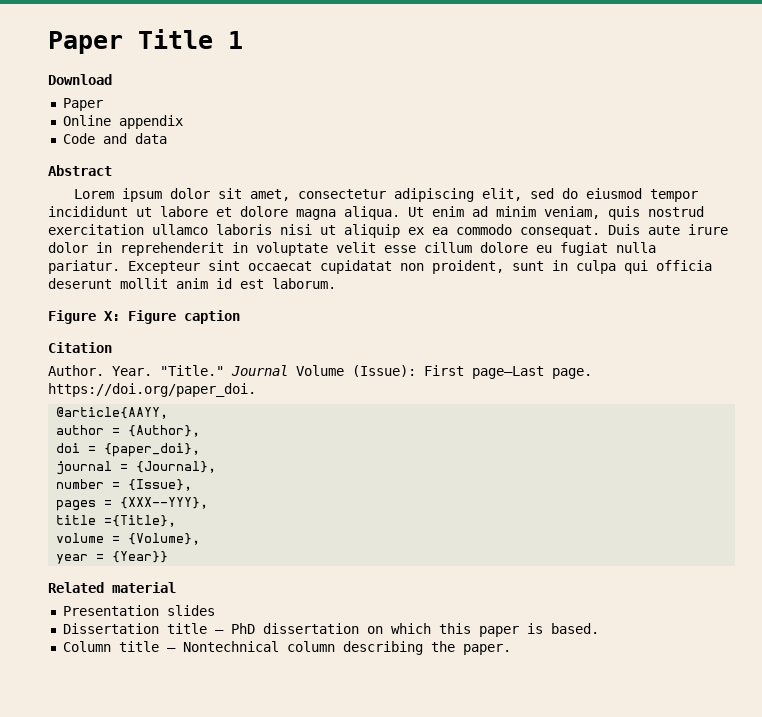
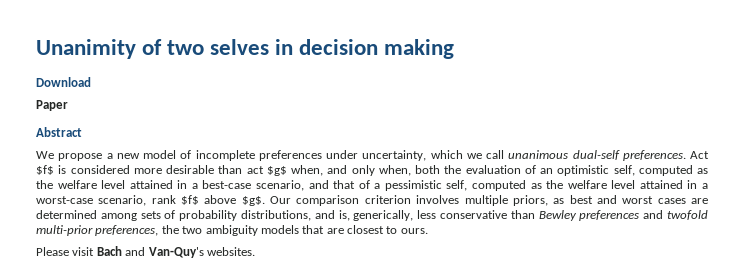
- Paper Title 1
+ Unanimity of two selves in decision making
  Download
  Paper
- Online appendix
- Code and data
  Abstract
- Lorem ipsum dolor sit amet, consectetur adipiscing elit, sed do eiusmod tempor incididunt ut labore et dolore magna aliqua. Ut enim ad minim veniam, quis nostrud exercitation ullamco laboris nisi ut aliquip ex ea commodo consequat. Duis aute irure dolor in reprehenderit in voluptate velit esse cillum dolore eu fugiat nulla pariatur. Excepteur sint occaecat cupidatat non proident, sunt in culpa qui officia deserunt mollit anim id est laborum.
- Figure X: Figure caption
- Citation
- Author. Year. "Title." Journal Volume (Issue): First page–Last page. https://doi.org/paper_doi.
- @article{AAYY,
- author = {Author},
- doi = {paper_doi},
- journal = {Journal},
- number = {Issue},
- pages = {XXX--YYY},
- title ={Title},
- volume = {Volume},
- year = {Year}}
- Related material
- Presentation slides
- Dissertation title – PhD dissertation on which this paper is based.
- Column title – Nontechnical column describing the paper.
+ We propose a new model of incomplete preferences under uncertainty, which we call unanimous dual-self preferences. Act $f$ is considered more desirable than act $g$ when, and only when, both the evaluation of an optimistic self, computed as the welfare level attained in a best-case scenario, and that of a pessimistic self, computed as the welfare level attained in a worst-case scenario, rank $f$ above $g$. Our comparison criterion involves multiple priors, as best and worst cases are determined among sets of probability distributions, and is, generically, less conservative than Bewley preferences and twofold multi-prior preferences, the two ambiguity models that are closest to ours.
+ Please visit Bach and Van-Quy's websites.

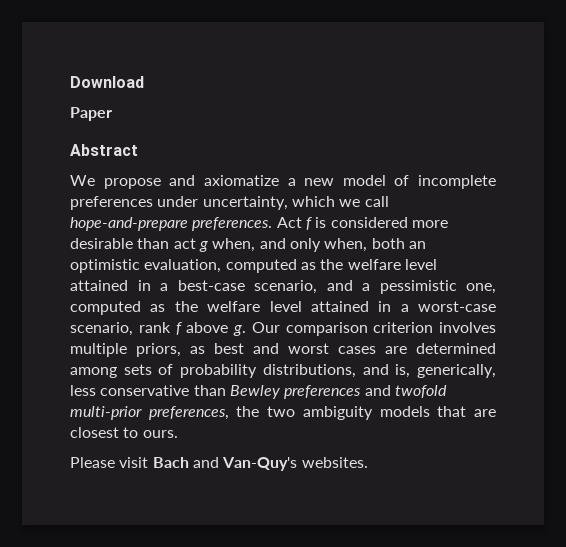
- Unanimity of two selves in decision making
- We propose a new model of incomplete preferences under uncertainty, which we call unanimous dual-self preferences.
+ We propose and axiomatize a new model of incomplete preferences under uncertainty, which we call hope-and-prepare preferences.
- Act $f$ is considered more desirable than act $g$ when, and only when, both the evaluation of an optimistic self, computed as the welfare level attained in a best-case scenario, and that of a pessimistic self, computed as the welfare level attained in a worst-case scenario, rank $f$ above $g$.
+ Act f is considered more desirable than act g when, and only when, both an optimistic evaluation, computed as the welfare level attained in a best-case scenario, and a pessimistic one, computed as the welfare level attained in a worst-case scenario, rank f above g.

